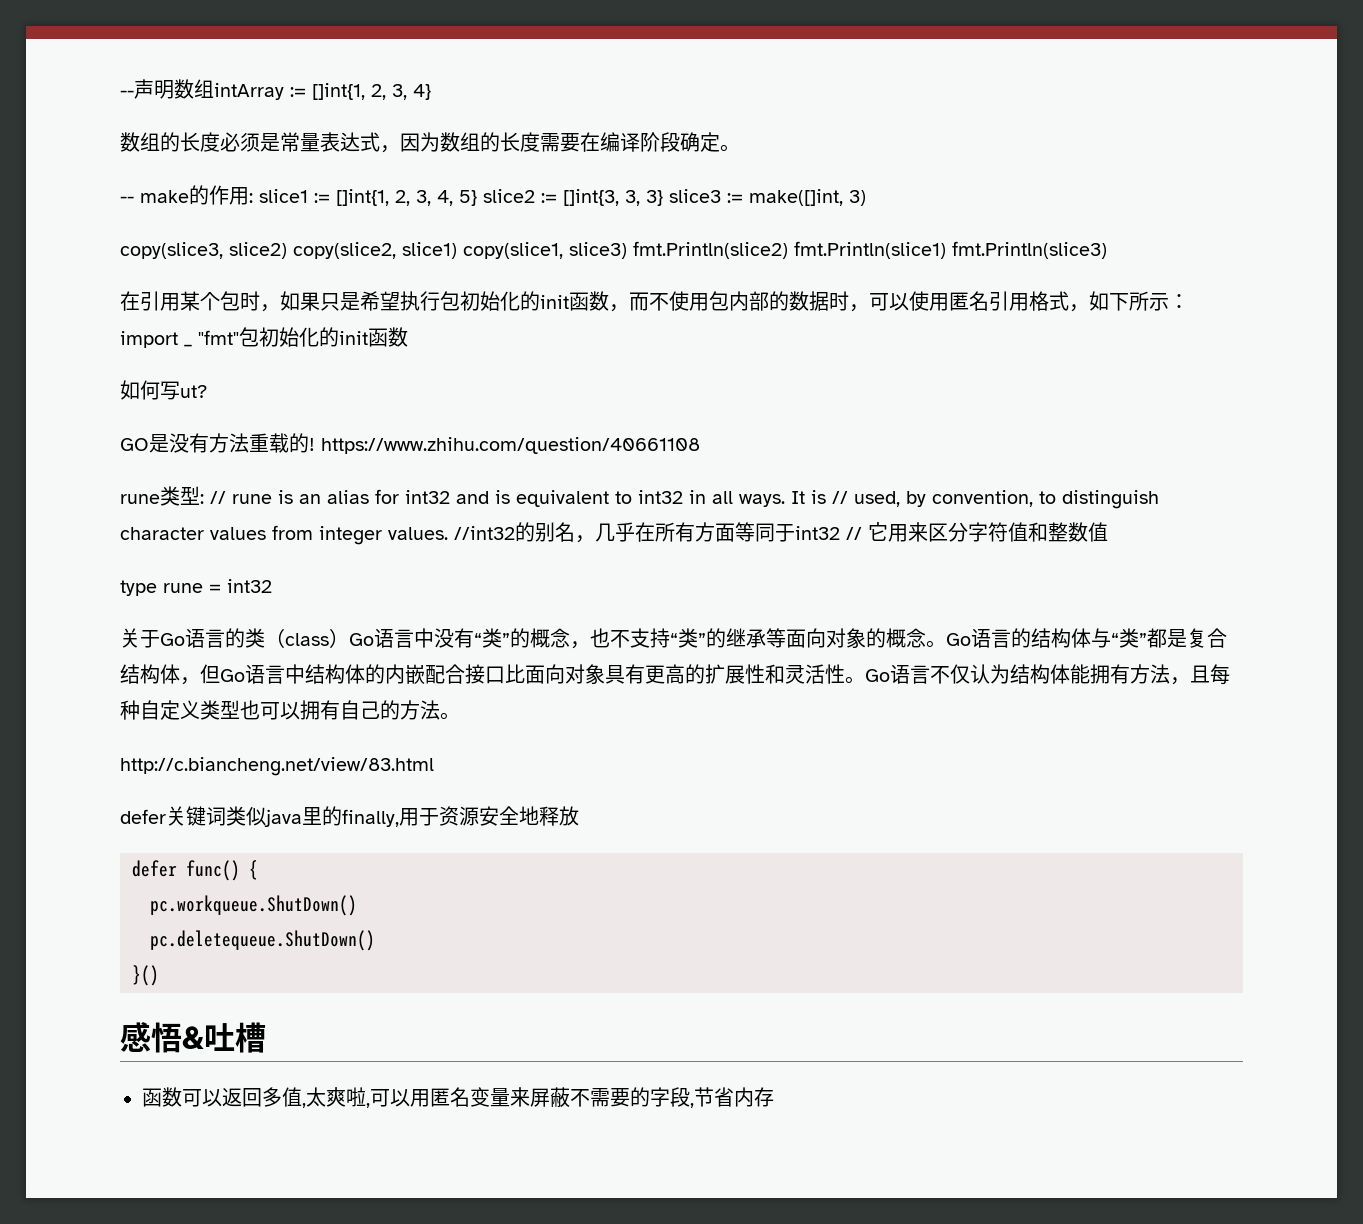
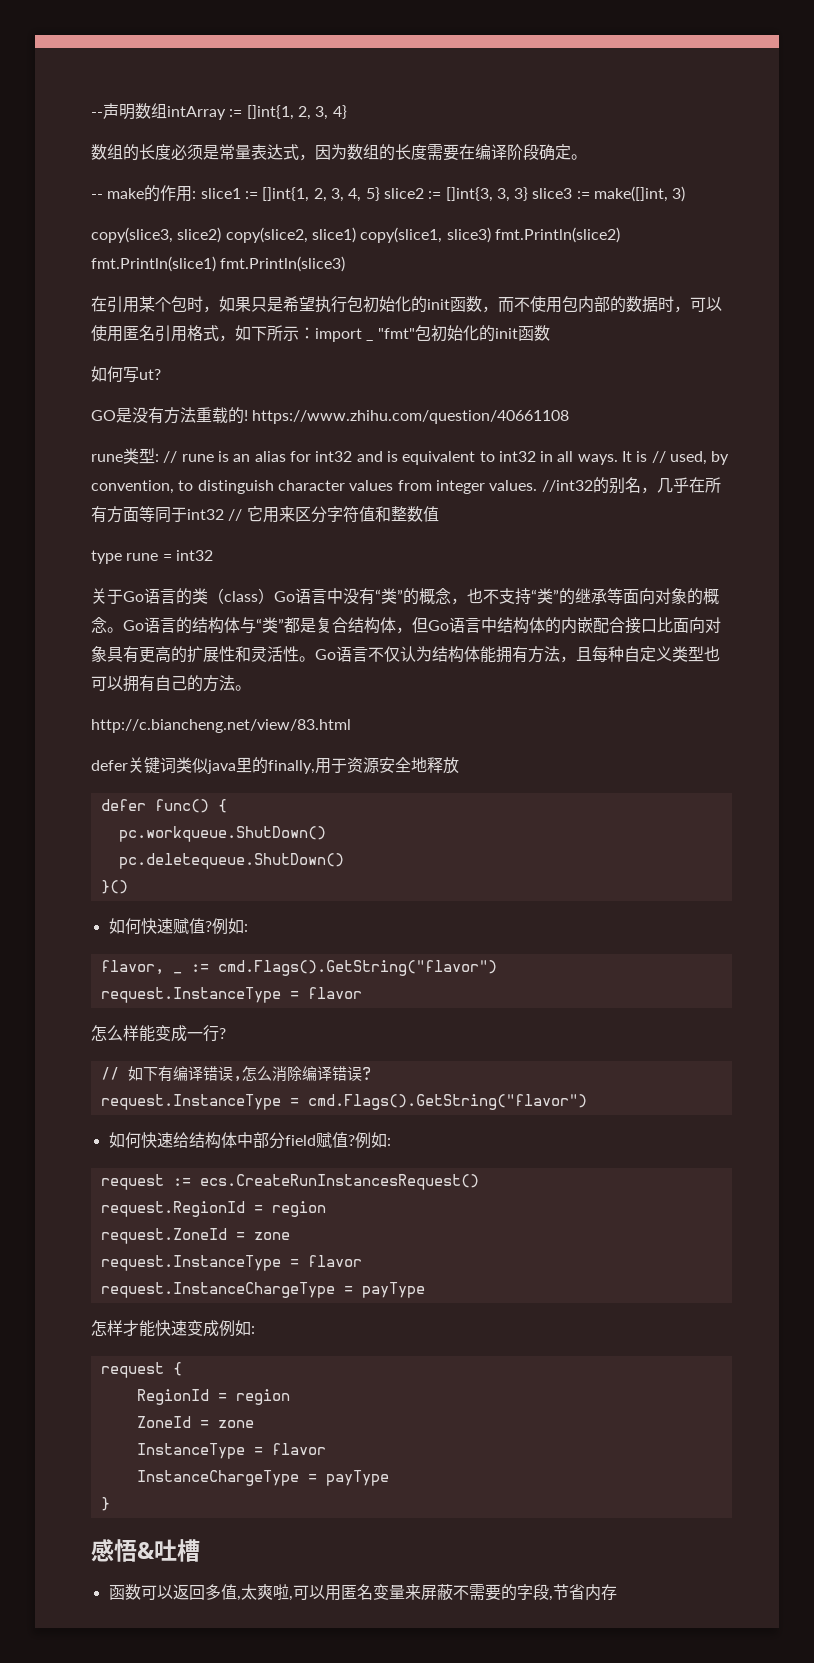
+ 如何快速赋值?例如:
+ flavor, _ := cmd.Flags().GetString("flavor")
+ request.InstanceType = flavor
+ 怎么样能变成一行?
+ // 如下有编译错误,怎么消除编译错误?
+ request.InstanceType = cmd.Flags().GetString("flavor")
+ 如何快速给结构体中部分field赋值?例如:
+ request := ecs.CreateRunInstancesRequest()
+ request.RegionId = region
+ request.ZoneId = zone
+ request.InstanceType = flavor
+ request.InstanceChargeType = payType
+ 怎样才能快速变成例如:
+ request {
+ RegionId = region
+ ZoneId = zone
+ InstanceType = flavor
+ InstanceChargeType = payType
+ }

